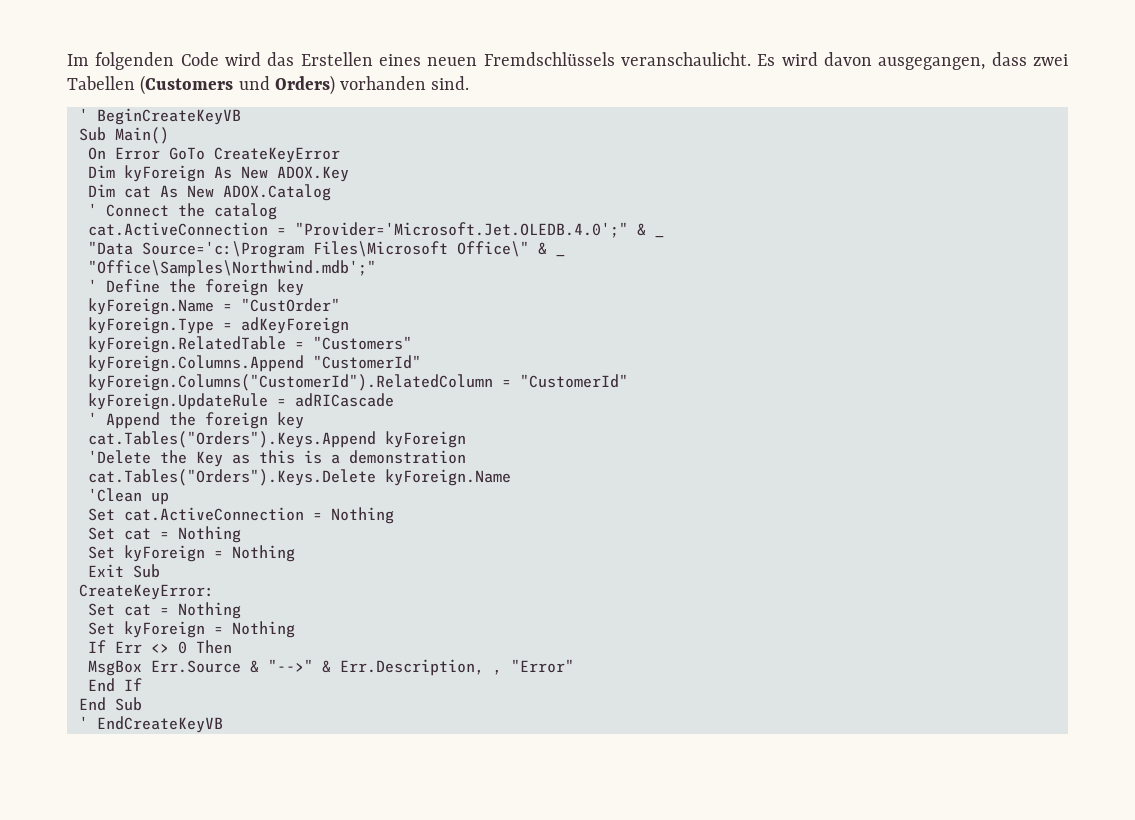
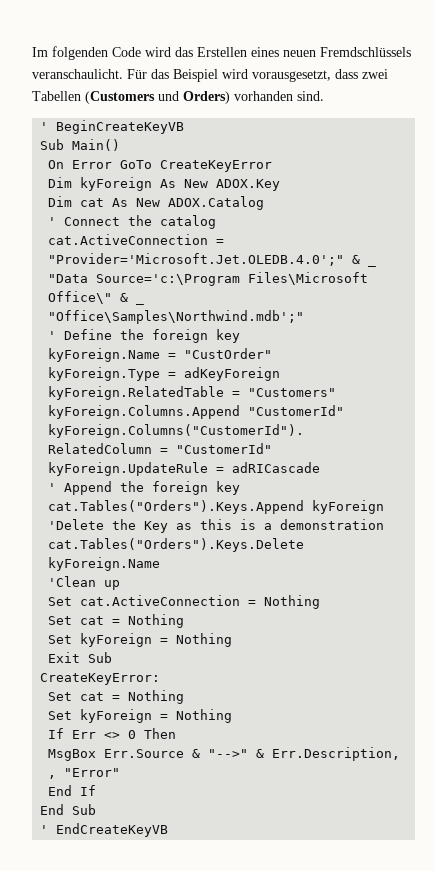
- Es wird davon ausgegangen, dass zwei Tabellen (Customers und Orders) vorhanden sind.
+ Für das Beispiel wird vorausgesetzt, dass zwei Tabellen (Customers und Orders) vorhanden sind.

